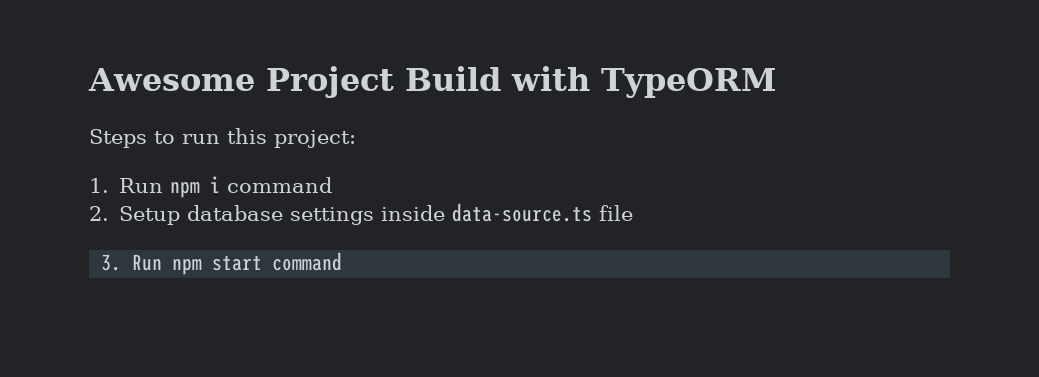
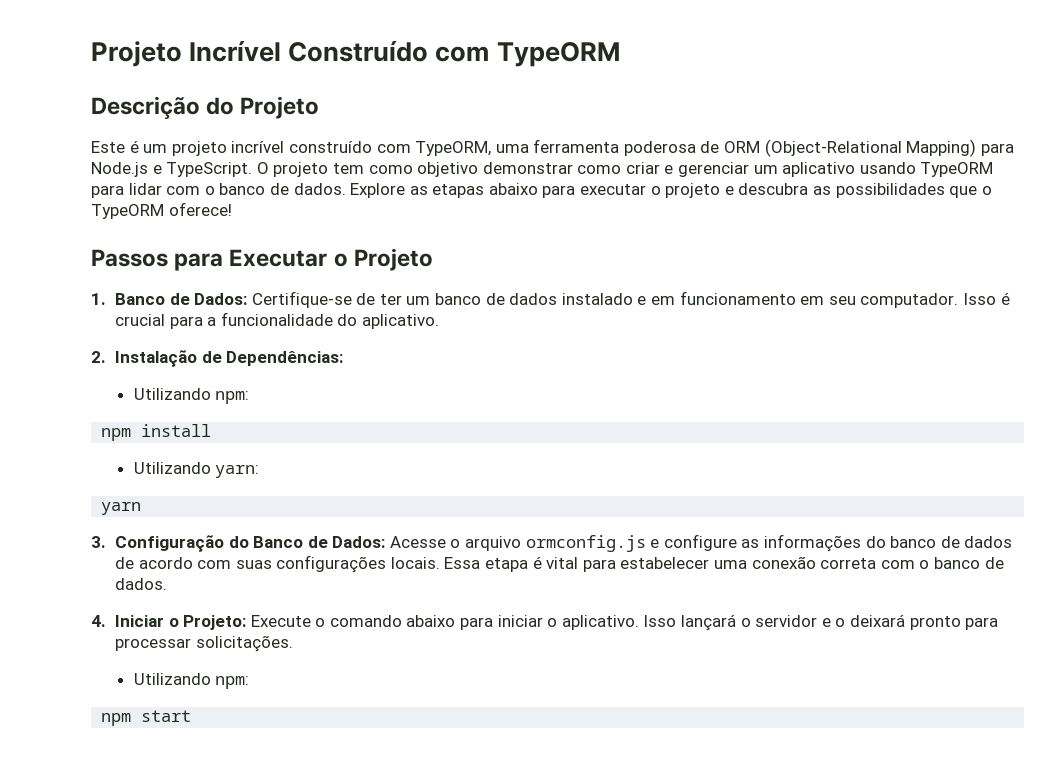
- Awesome Project Build with TypeORM
- Steps to run this project:
- 1. Run npm i command
- 2. Setup database settings inside data-source.ts file
- 3. Run npm start command
+ Projeto Incrível Construído com TypeORM
+ Descrição do Projeto
+ Este é um projeto incrível construído com TypeORM, uma ferramenta poderosa de ORM (Object-Relational Mapping) para Node.js e TypeScript. O projeto tem como objetivo demonstrar como criar e gerenciar um aplicativo usando TypeORM para lidar com o banco de dados. Explore as etapas abaixo para executar o projeto e descubra as possibilidades que o TypeORM oferece!
+ Passos para Executar o Projeto
+ 1. Banco de Dados: Certifique-se de ter um banco de dados instalado e em funcionamento em seu computador. Isso é crucial para a funcionalidade do aplicativo.
+ 2. Instalação de Dependências:
+ Utilizando npm:
+ npm install
+ Utilizando yarn:
+ yarn
+ 3. Configuração do Banco de Dados: Acesse o arquivo ormconfig.js e configure as informações do banco de dados de acordo com suas configurações locais. Essa etapa é vital para estabelecer uma conexão correta com o banco de dados.
+ 4. Iniciar o Projeto: Execute o comando abaixo para iniciar o aplicativo. Isso lançará o servidor e o deixará pronto para processar solicitações.
+ Utilizando npm:
+ npm start

